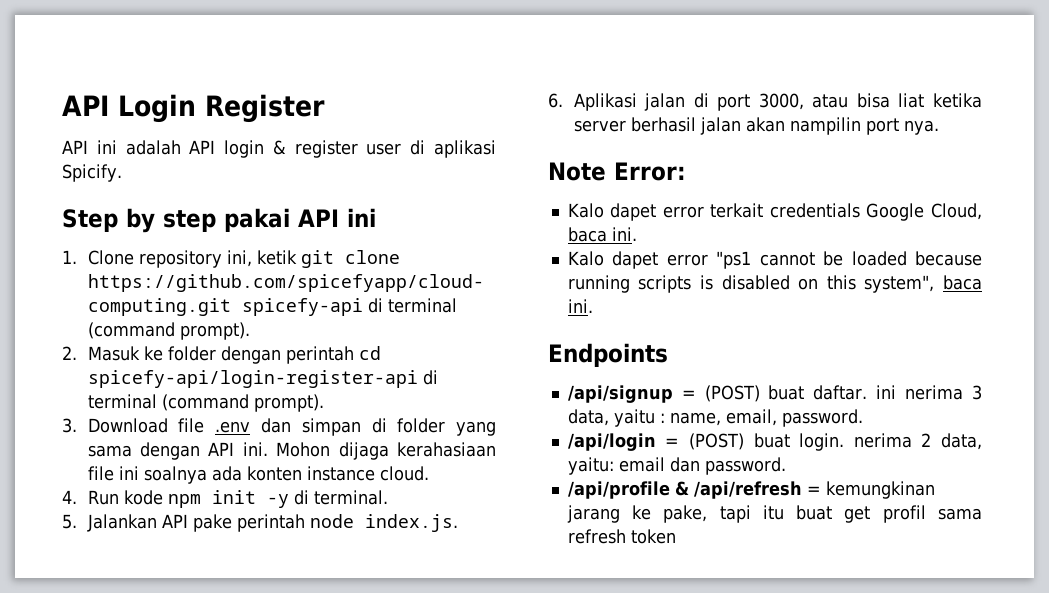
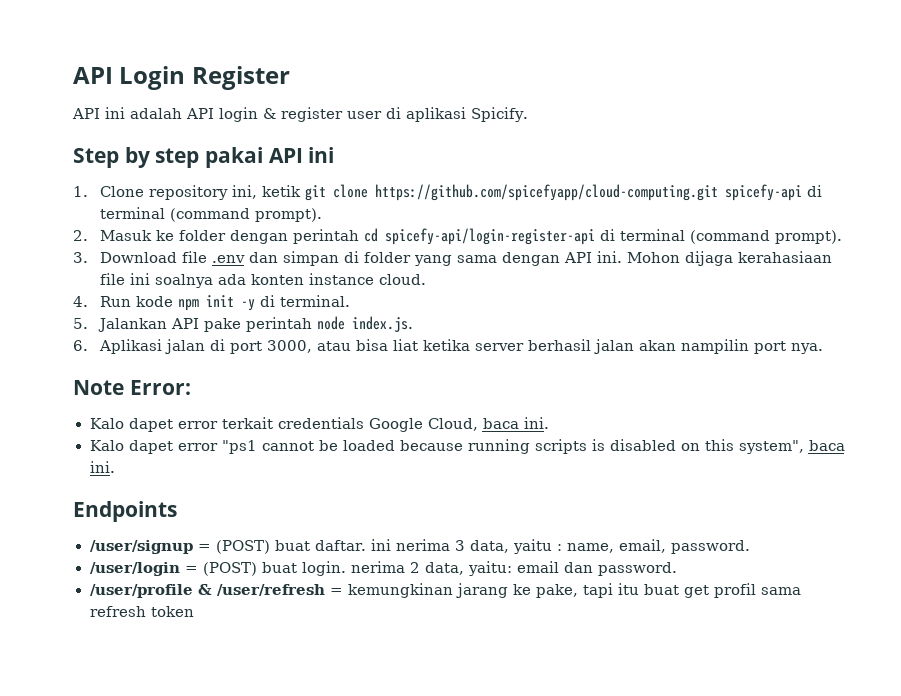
- /api/signup = (POST) buat daftar. ini nerima 3 data, yaitu : name, email, password.
+ /user/signup = (POST) buat daftar. ini nerima 3 data, yaitu : name, email, password.
- /api/login = (POST) buat login. nerima 2 data, yaitu: email dan password.
+ /user/login = (POST) buat login. nerima 2 data, yaitu: email dan password.
- /api/profile & /api/refresh = kemungkinan jarang ke pake, tapi itu buat get profil sama refresh token
+ /user/profile & /user/refresh = kemungkinan jarang ke pake, tapi itu buat get profil sama refresh token

